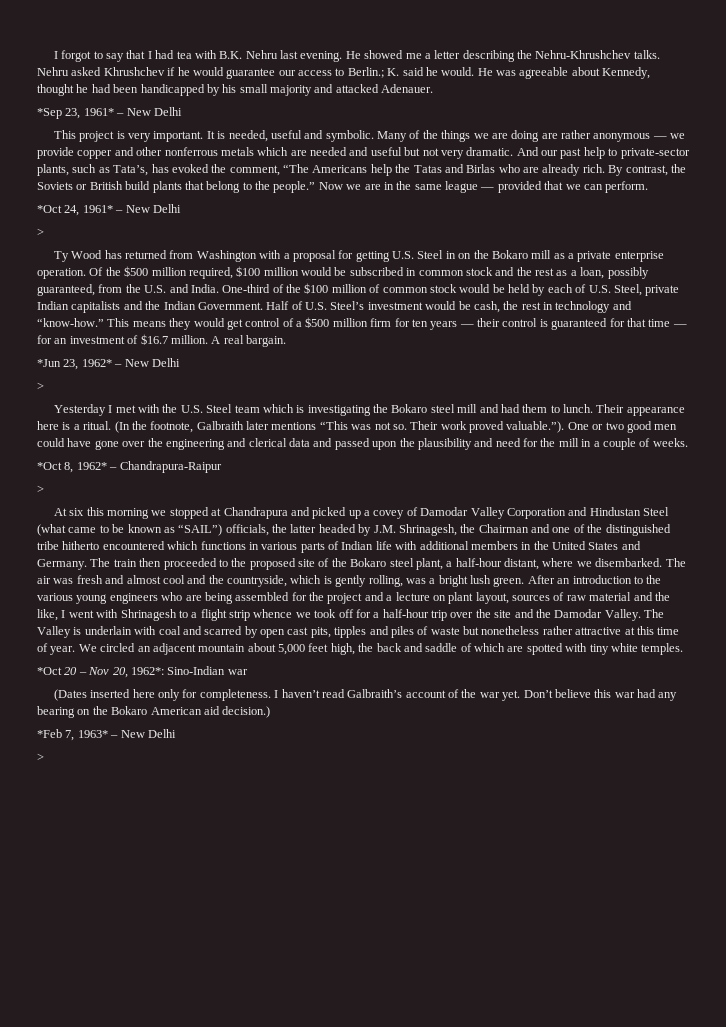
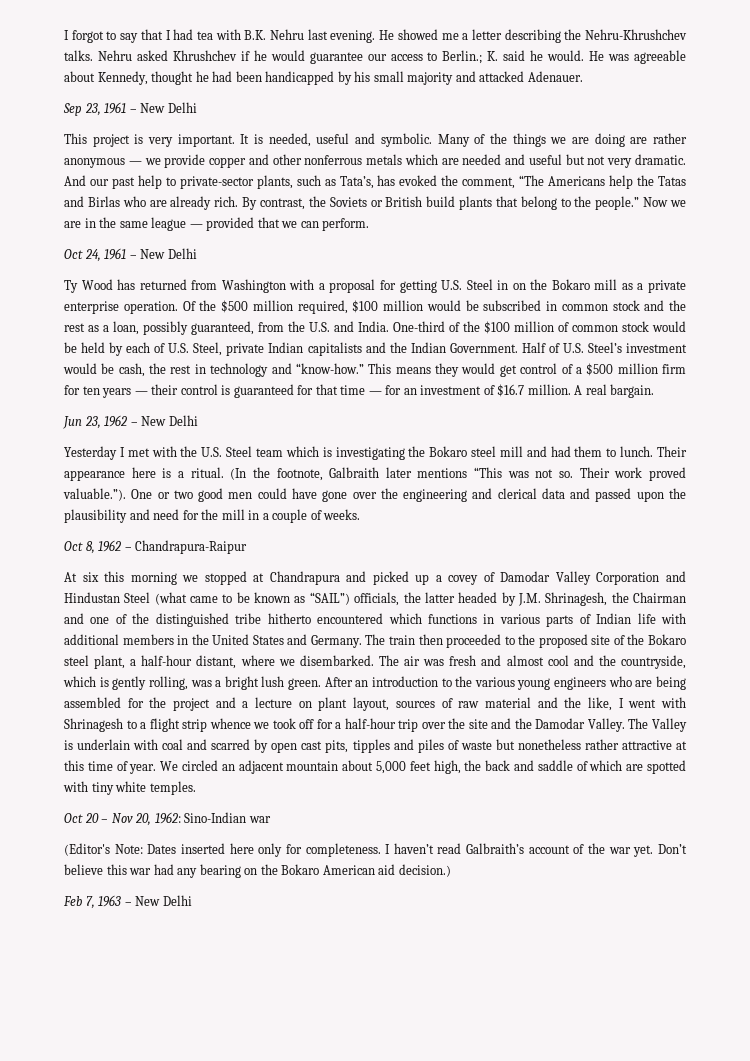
- *Sep 23, 1961* – New Delhi
+ Sep 23, 1961 – New Delhi
- *Oct 24, 1961* – New Delhi
- >
+ Oct 24, 1961 – New Delhi
- *Jun 23, 1962* – New Delhi
- >
+ Jun 23, 1962 – New Delhi
- *Oct 8, 1962* – Chandrapura-Raipur
- >
+ Oct 8, 1962 – Chandrapura-Raipur
- *Oct 20 – Nov 20, 1962*: Sino-Indian war
+ Oct 20 – Nov 20, 1962: Sino-Indian war
- (Dates inserted here only for completeness.
+ (Editor's Note: Dates inserted here only for completeness.
- *Feb 7, 1963* – New Delhi
- >
+ Feb 7, 1963 – New Delhi

